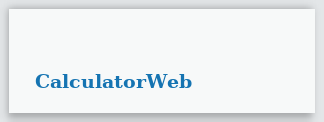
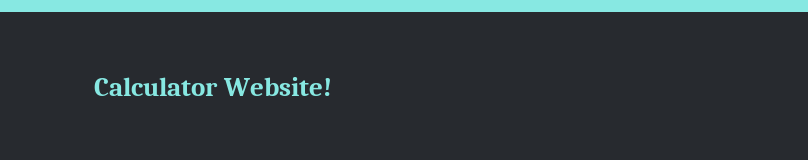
- CalculatorWeb
+ Calculator Website!

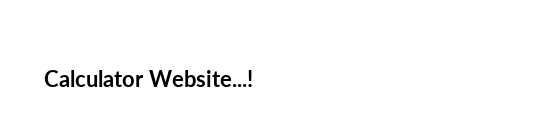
- Calculator Website!
+ Calculator Website...!

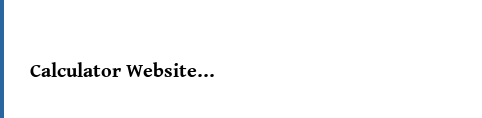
- Calculator Website...!
+ Calculator Website...

